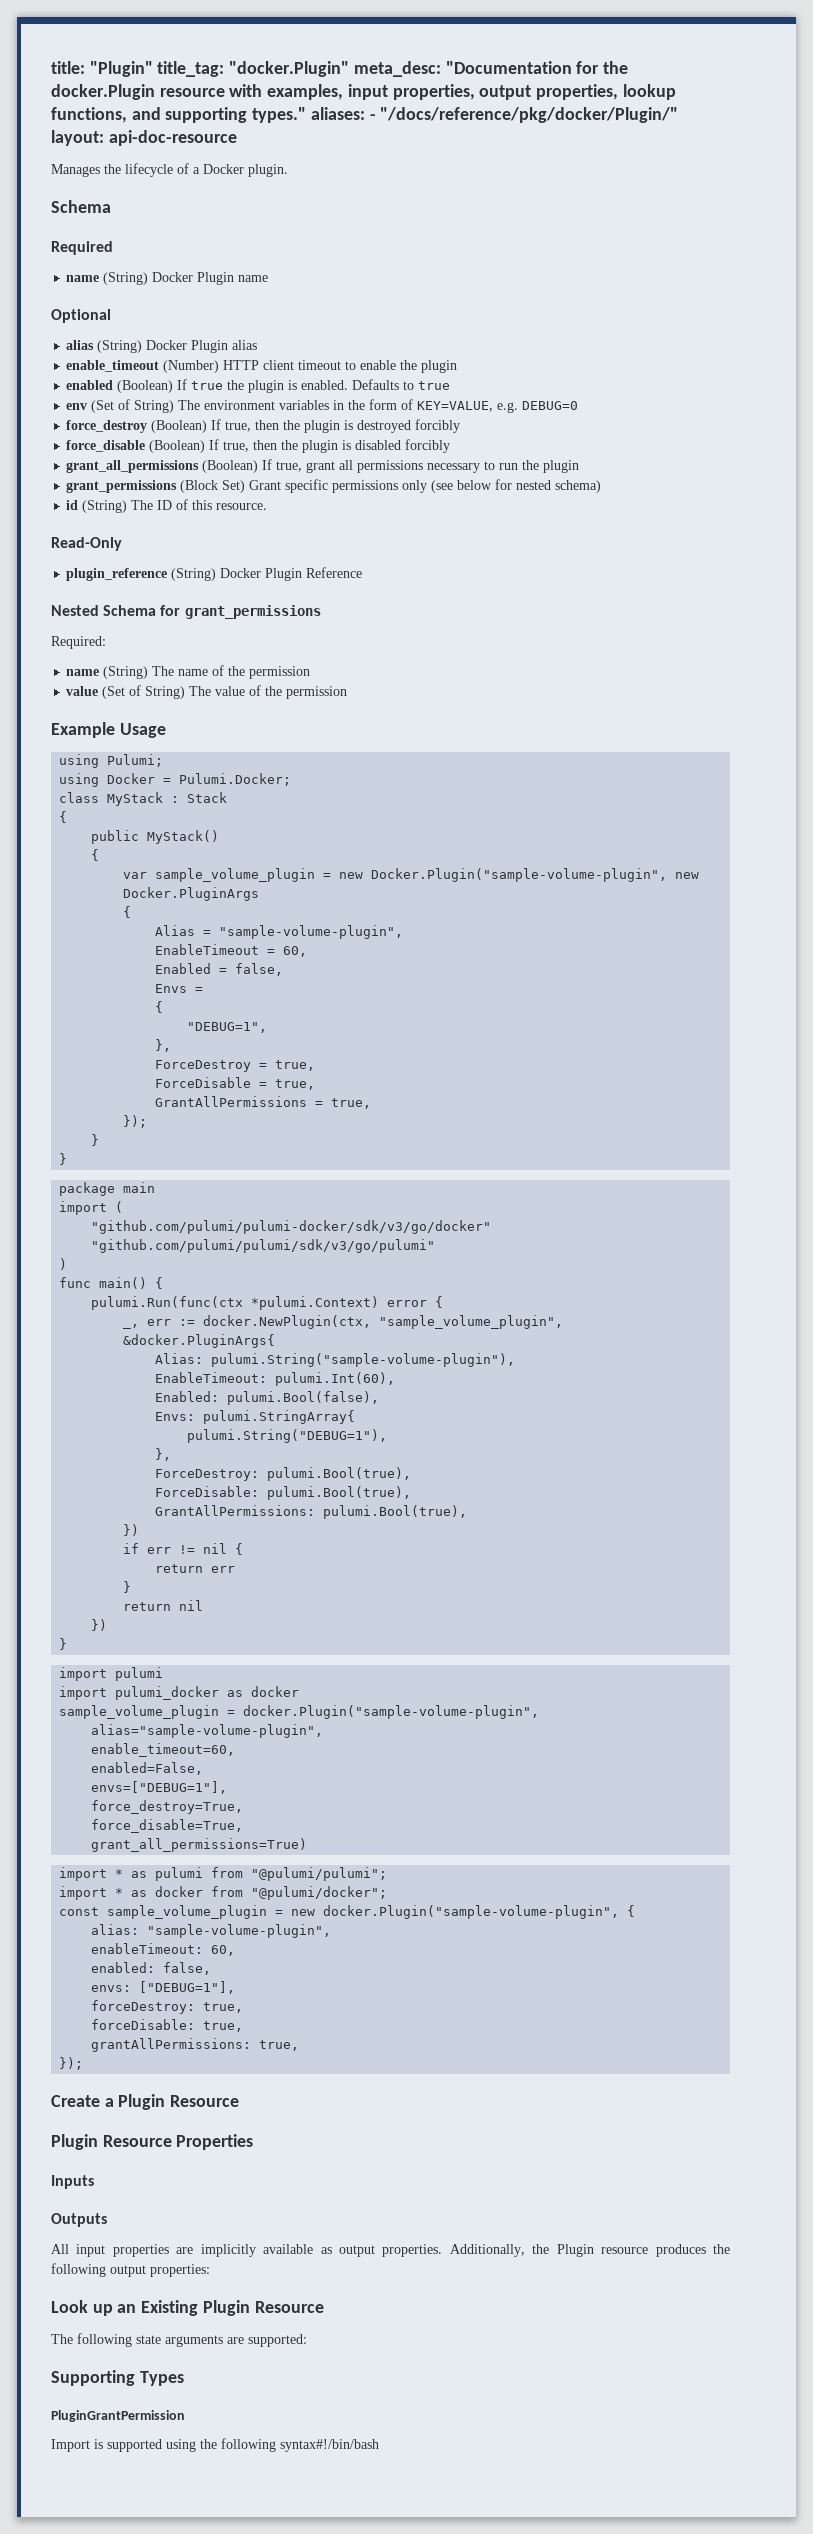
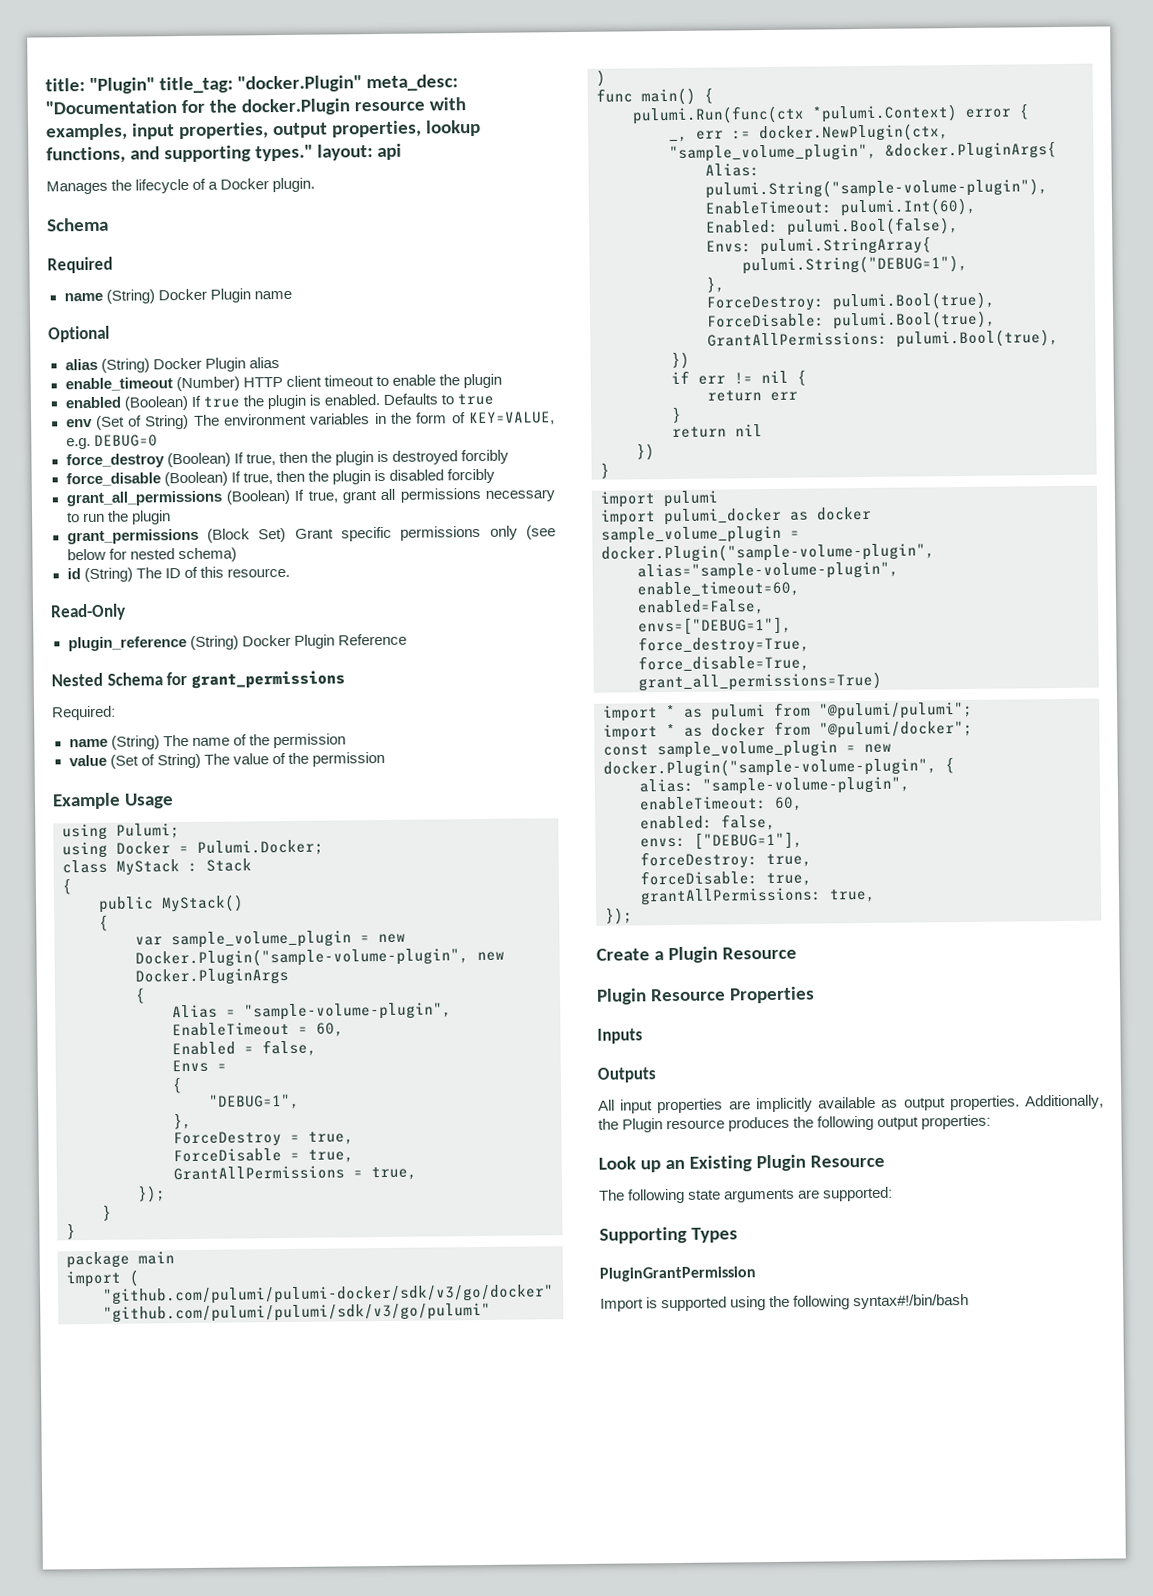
- title: "Plugin" title_tag: "docker.Plugin" meta_desc: "Documentation for the docker.Plugin resource with examples, input properties, output properties, lookup functions, and supporting types." aliases: - "/docs/reference/pkg/docker/Plugin/" layout: api-doc-resource
+ title: "Plugin" title_tag: "docker.Plugin" meta_desc: "Documentation for the docker.Plugin resource with examples, input properties, output properties, lookup functions, and supporting types." layout: api

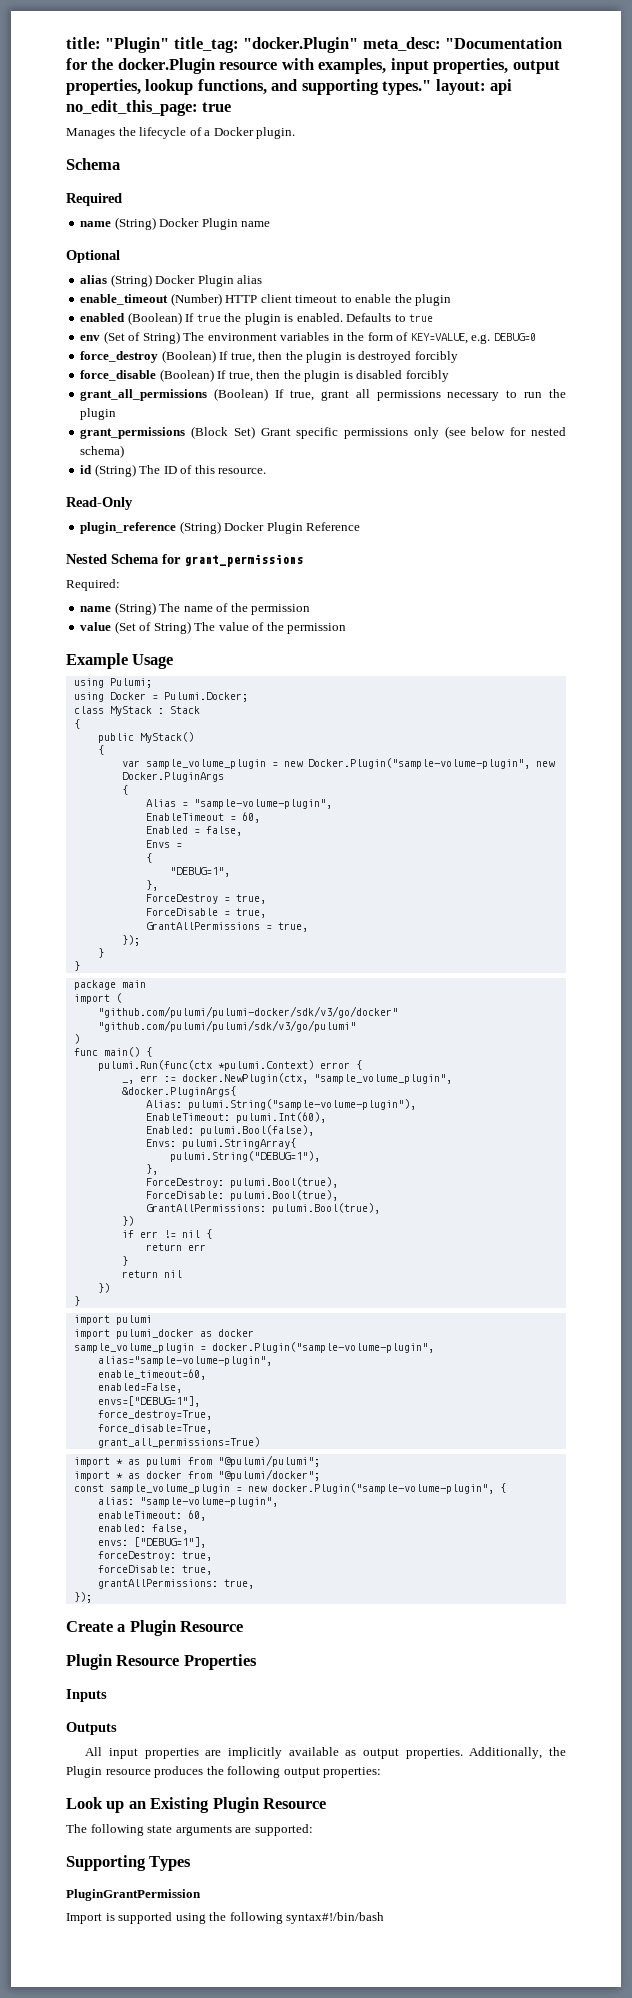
- title: "Plugin" title_tag: "docker.Plugin" meta_desc: "Documentation for the docker.Plugin resource with examples, input properties, output properties, lookup functions, and supporting types." layout: api
+ title: "Plugin" title_tag: "docker.Plugin" meta_desc: "Documentation for the docker.Plugin resource with examples, input properties, output properties, lookup functions, and supporting types." layout: api no_edit_this_page: true

